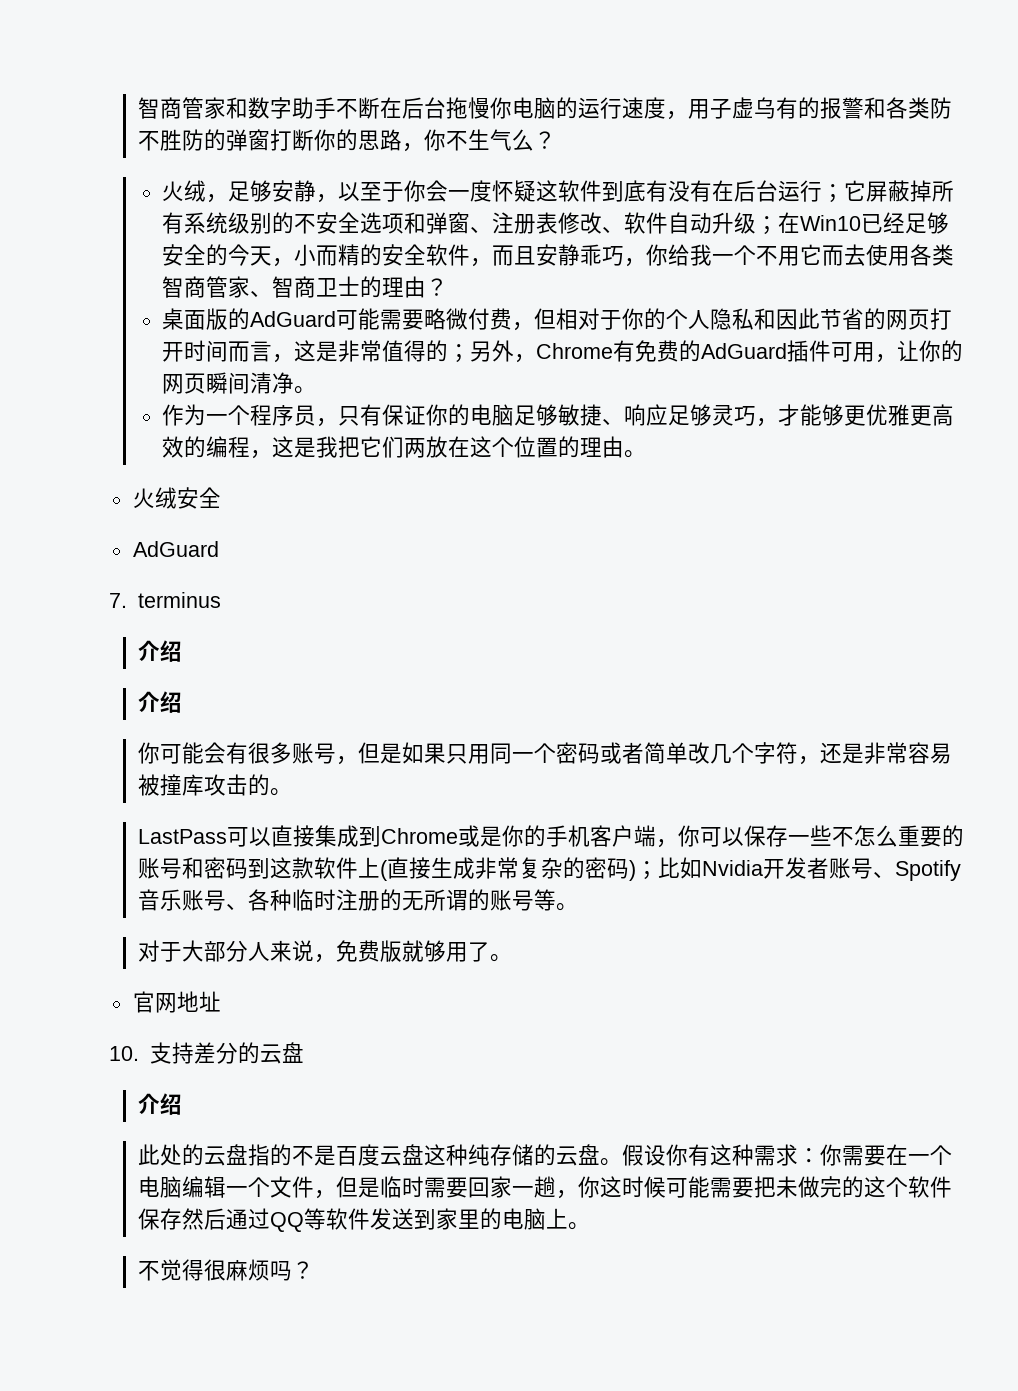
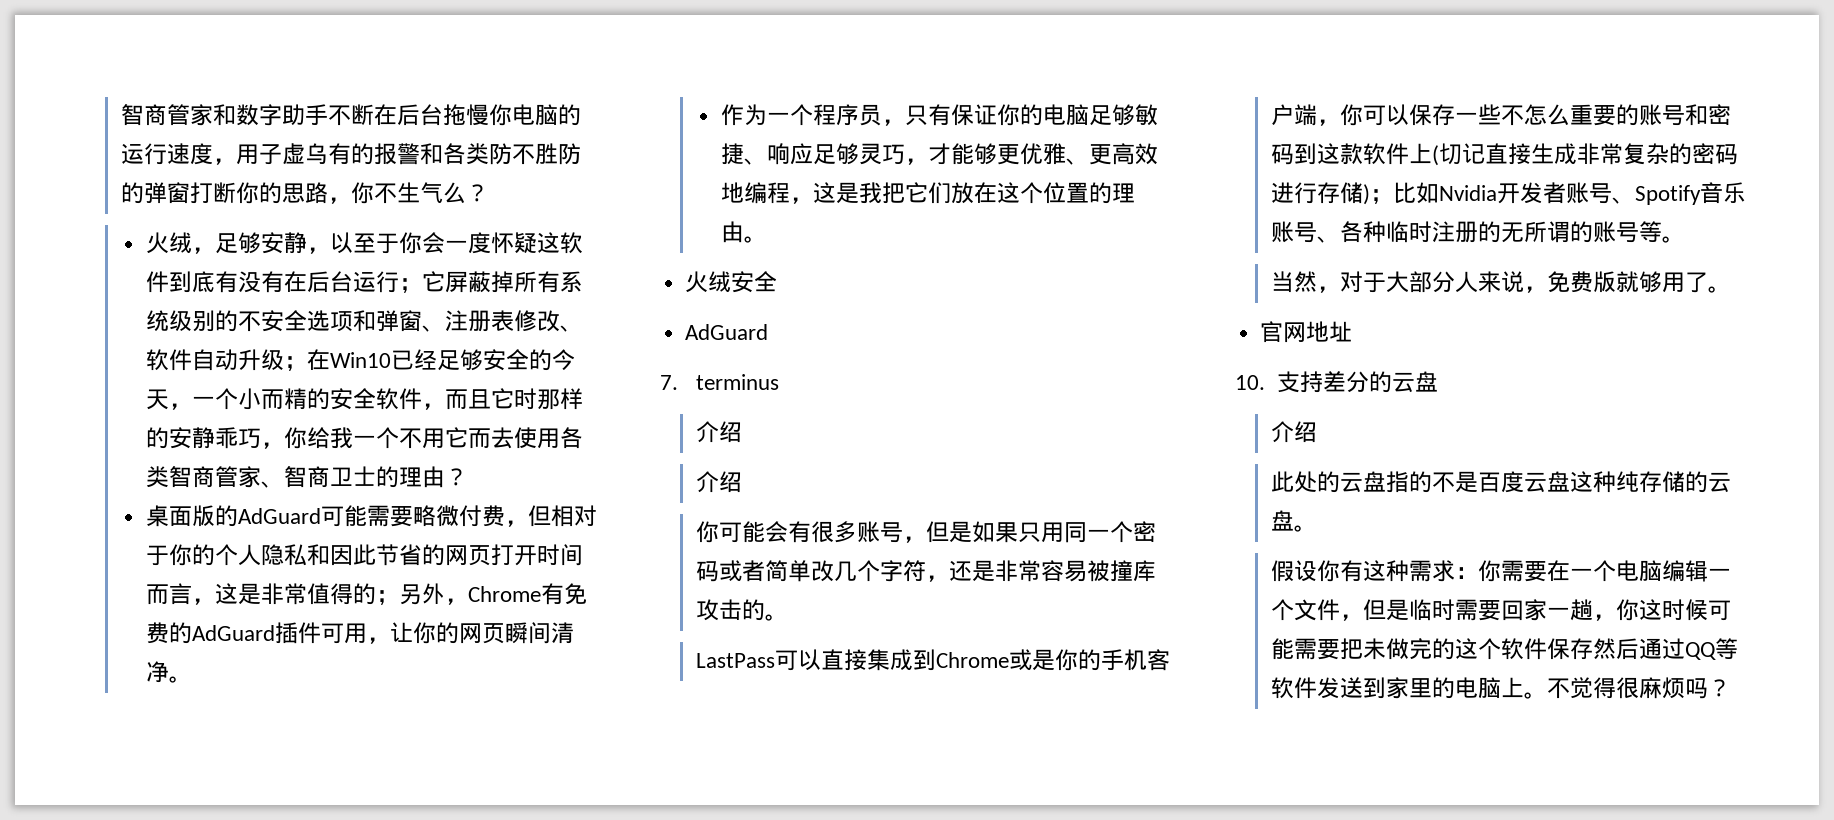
- 火绒，足够安静，以至于你会一度怀疑这软件到底有没有在后台运行；它屏蔽掉所有系统级别的不安全选项和弹窗、注册表修改、软件自动升级；在Win10已经足够安全的今天，小而精的安全软件，而且安静乖巧，你给我一个不用它而去使用各类智商管家、智商卫士的理由？
+ 火绒，足够安静，以至于你会一度怀疑这软件到底有没有在后台运行；它屏蔽掉所有系统级别的不安全选项和弹窗、注册表修改、软件自动升级；在Win10已经足够安全的今天，一个小而精的安全软件，而且它时那样的安静乖巧，你给我一个不用它而去使用各类智商管家、智商卫士的理由？
- 作为一个程序员，只有保证你的电脑足够敏捷、响应足够灵巧，才能够更优雅更高效的编程，这是我把它们两放在这个位置的理由。
+ 作为一个程序员，只有保证你的电脑足够敏捷、响应足够灵巧，才能够更优雅、更高效地编程，这是我把它们放在这个位置的理由。
- LastPass可以直接集成到Chrome或是你的手机客户端，你可以保存一些不怎么重要的账号和密码到这款软件上(直接生成非常复杂的密码)；比如Nvidia开发者账号、Spotify音乐账号、各种临时注册的无所谓的账号等。
+ LastPass可以直接集成到Chrome或是你的手机客户端，你可以保存一些不怎么重要的账号和密码到这款软件上(切记直接生成非常复杂的密码进行存储)；比如Nvidia开发者账号、Spotify音乐账号、各种临时注册的无所谓的账号等。
- 对于大部分人来说，免费版就够用了。
+ 当然，对于大部分人来说，免费版就够用了。
- 此处的云盘指的不是百度云盘这种纯存储的云盘。假设你有这种需求：你需要在一个电脑编辑一个文件，但是临时需要回家一趟，你这时候可能需要把未做完的这个软件保存然后通过QQ等软件发送到家里的电脑上。
- 不觉得很麻烦吗？
+ 此处的云盘指的不是百度云盘这种纯存储的云盘。
+ 假设你有这种需求：你需要在一个电脑编辑一个文件，但是临时需要回家一趟，你这时候可能需要把未做完的这个软件保存然后通过QQ等软件发送到家里的电脑上。不觉得很麻烦吗？

